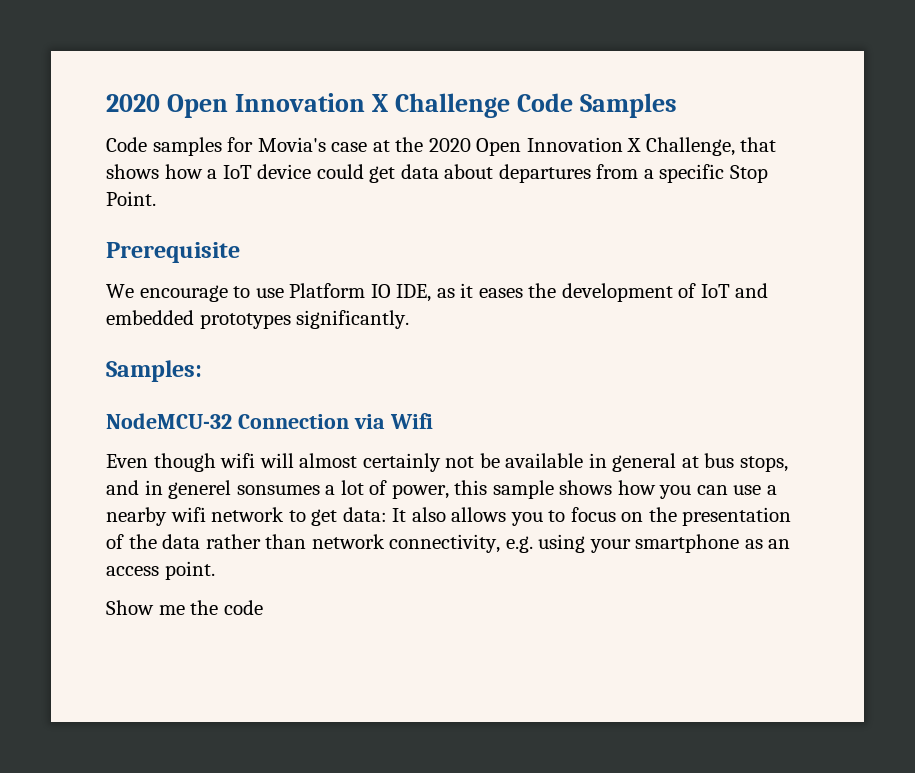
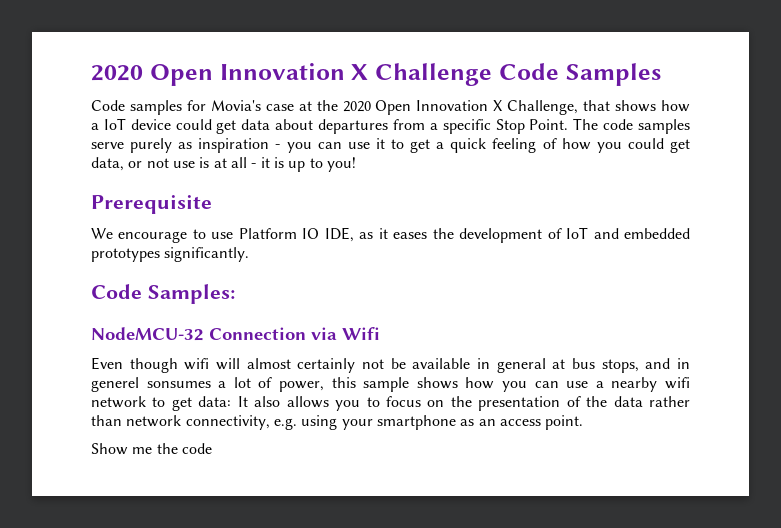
+ The code samples serve purely as inspiration - you can use it to get a quick feeling of how you could get data, or not use is at all - it is up to you!
- Samples:
+ Code Samples:

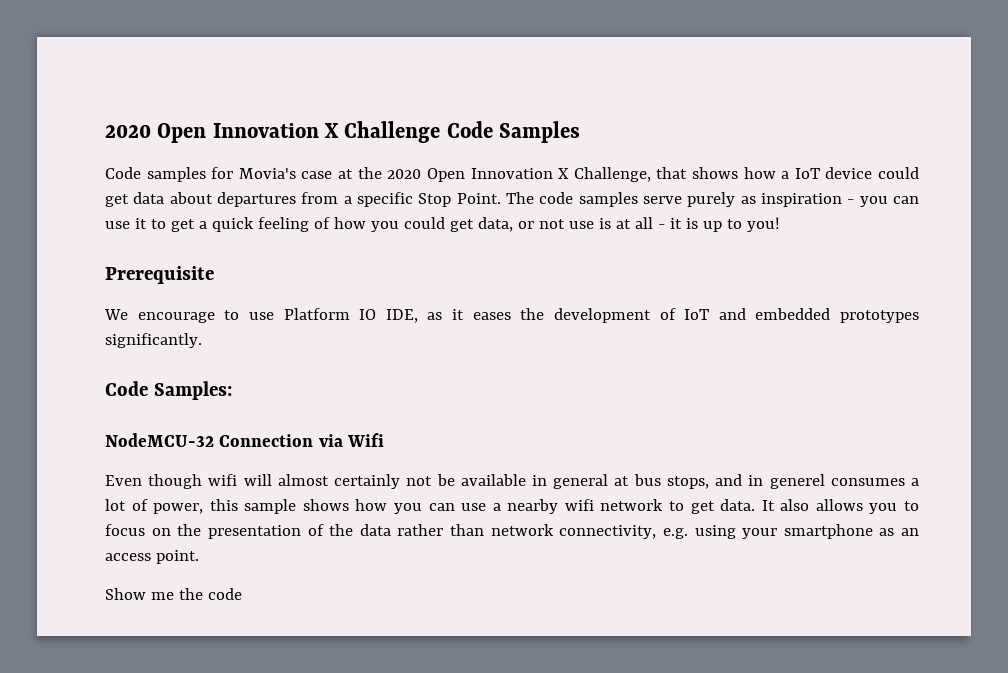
- Even though wifi will almost certainly not be available in general at bus stops, and in generel sonsumes a lot of power, this sample shows how you can use a nearby wifi network to get data: It also allows you to focus on the presentation of the data rather than network connectivity, e.g. using your smartphone as an access point.
+ Even though wifi will almost certainly not be available in general at bus stops, and in generel consumes a lot of power, this sample shows how you can use a nearby wifi network to get data. It also allows you to focus on the presentation of the data rather than network connectivity, e.g. using your smartphone as an access point.

